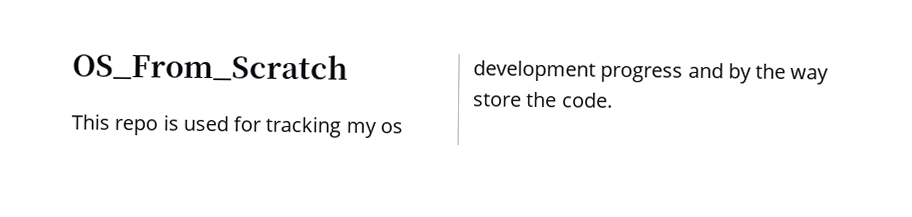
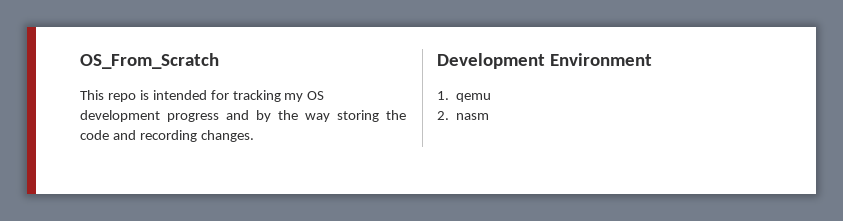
- This repo is used for tracking my os development progress and by the way store the code.
+ This repo is intended for tracking my OS development progress and by the way storing the code and recording changes.
+ Development Environment
+ 1. qemu
+ 2. nasm

